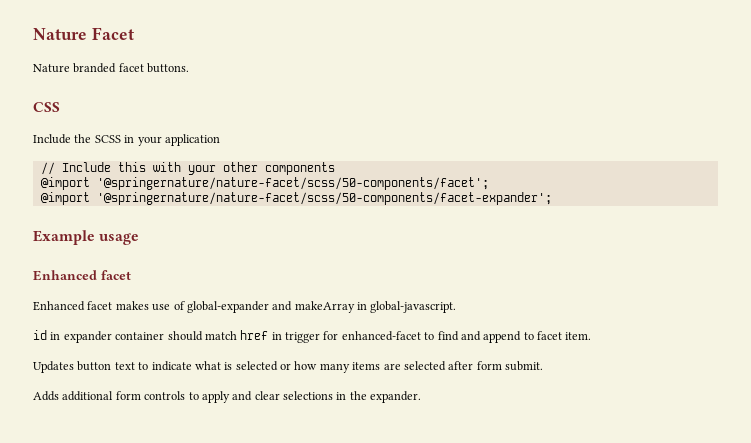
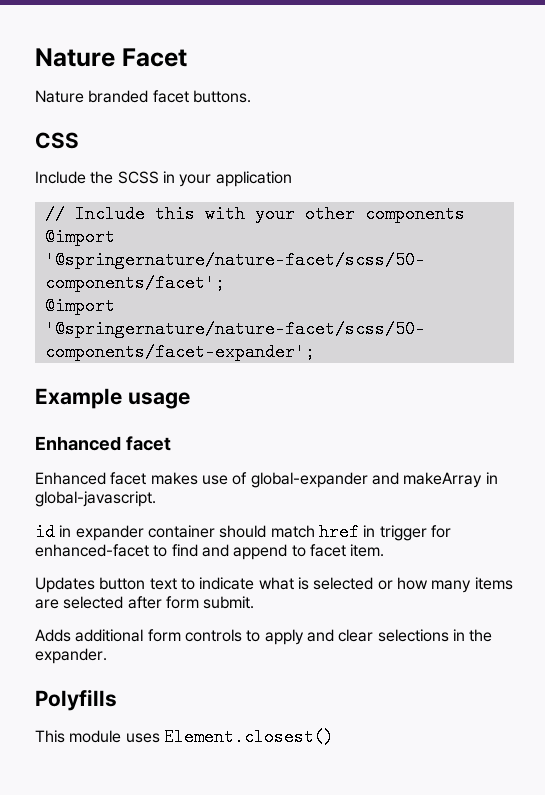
+ Polyfills
+ This module uses Element.closest()

